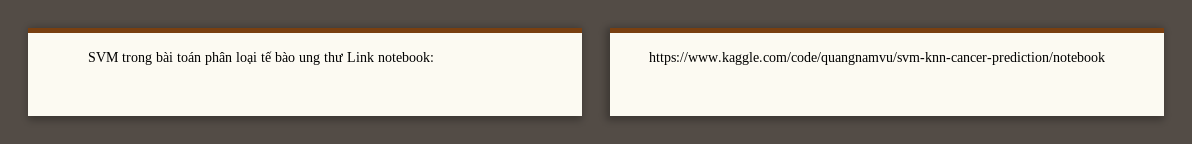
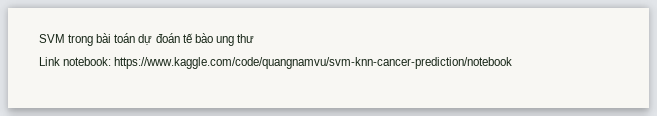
- SVM trong bài toán phân loại tế bào ung thư Link notebook: https://www.kaggle.com/code/quangnamvu/svm-knn-cancer-prediction/notebook
+ SVM trong bài toán dự đoán tế bào ung thư
+ Link notebook: https://www.kaggle.com/code/quangnamvu/svm-knn-cancer-prediction/notebook

